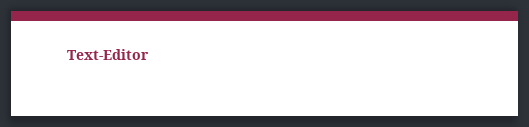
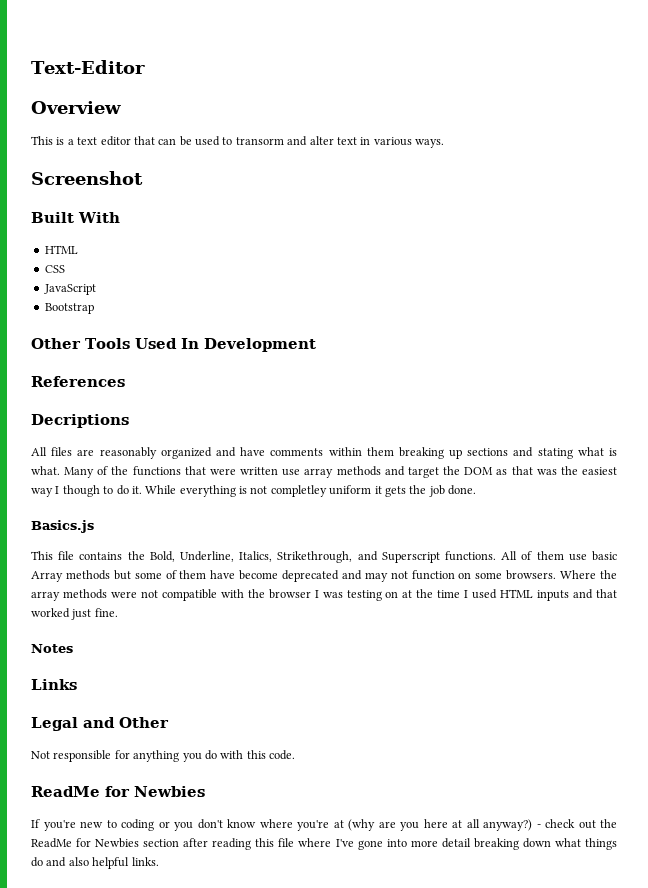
+ Overview
+ This is a text editor that can be used to transorm and alter text in various ways.
+ Screenshot
+ Built With
+ HTML
+ CSS
+ JavaScript
+ Bootstrap
+ Other Tools Used In Development
+ References
+ Decriptions
+ All files are reasonably organized and have comments within them breaking up sections and stating what is what. Many of the functions that were written use array methods and target the DOM as that was the easiest way I though to do it. While everything is not completley uniform it gets the job done.
+ Basics.js
+ This file contains the Bold, Underline, Italics, Strikethrough, and Superscript functions. All of them use basic Array methods but some of them have become deprecated and may not function on some browsers. Where the array methods were not compatible with the browser I was testing on at the time I used HTML inputs and that worked just fine.
+ Notes
+ Links
+ Legal and Other
+ Not responsible for anything you do with this code.
+ ReadMe for Newbies
+ If you're new to coding or you don't know where you're at (why are you here at all anyway?) - check out the ReadMe for Newbies section after reading this file where I've gone into more detail breaking down what things do and also helpful links.

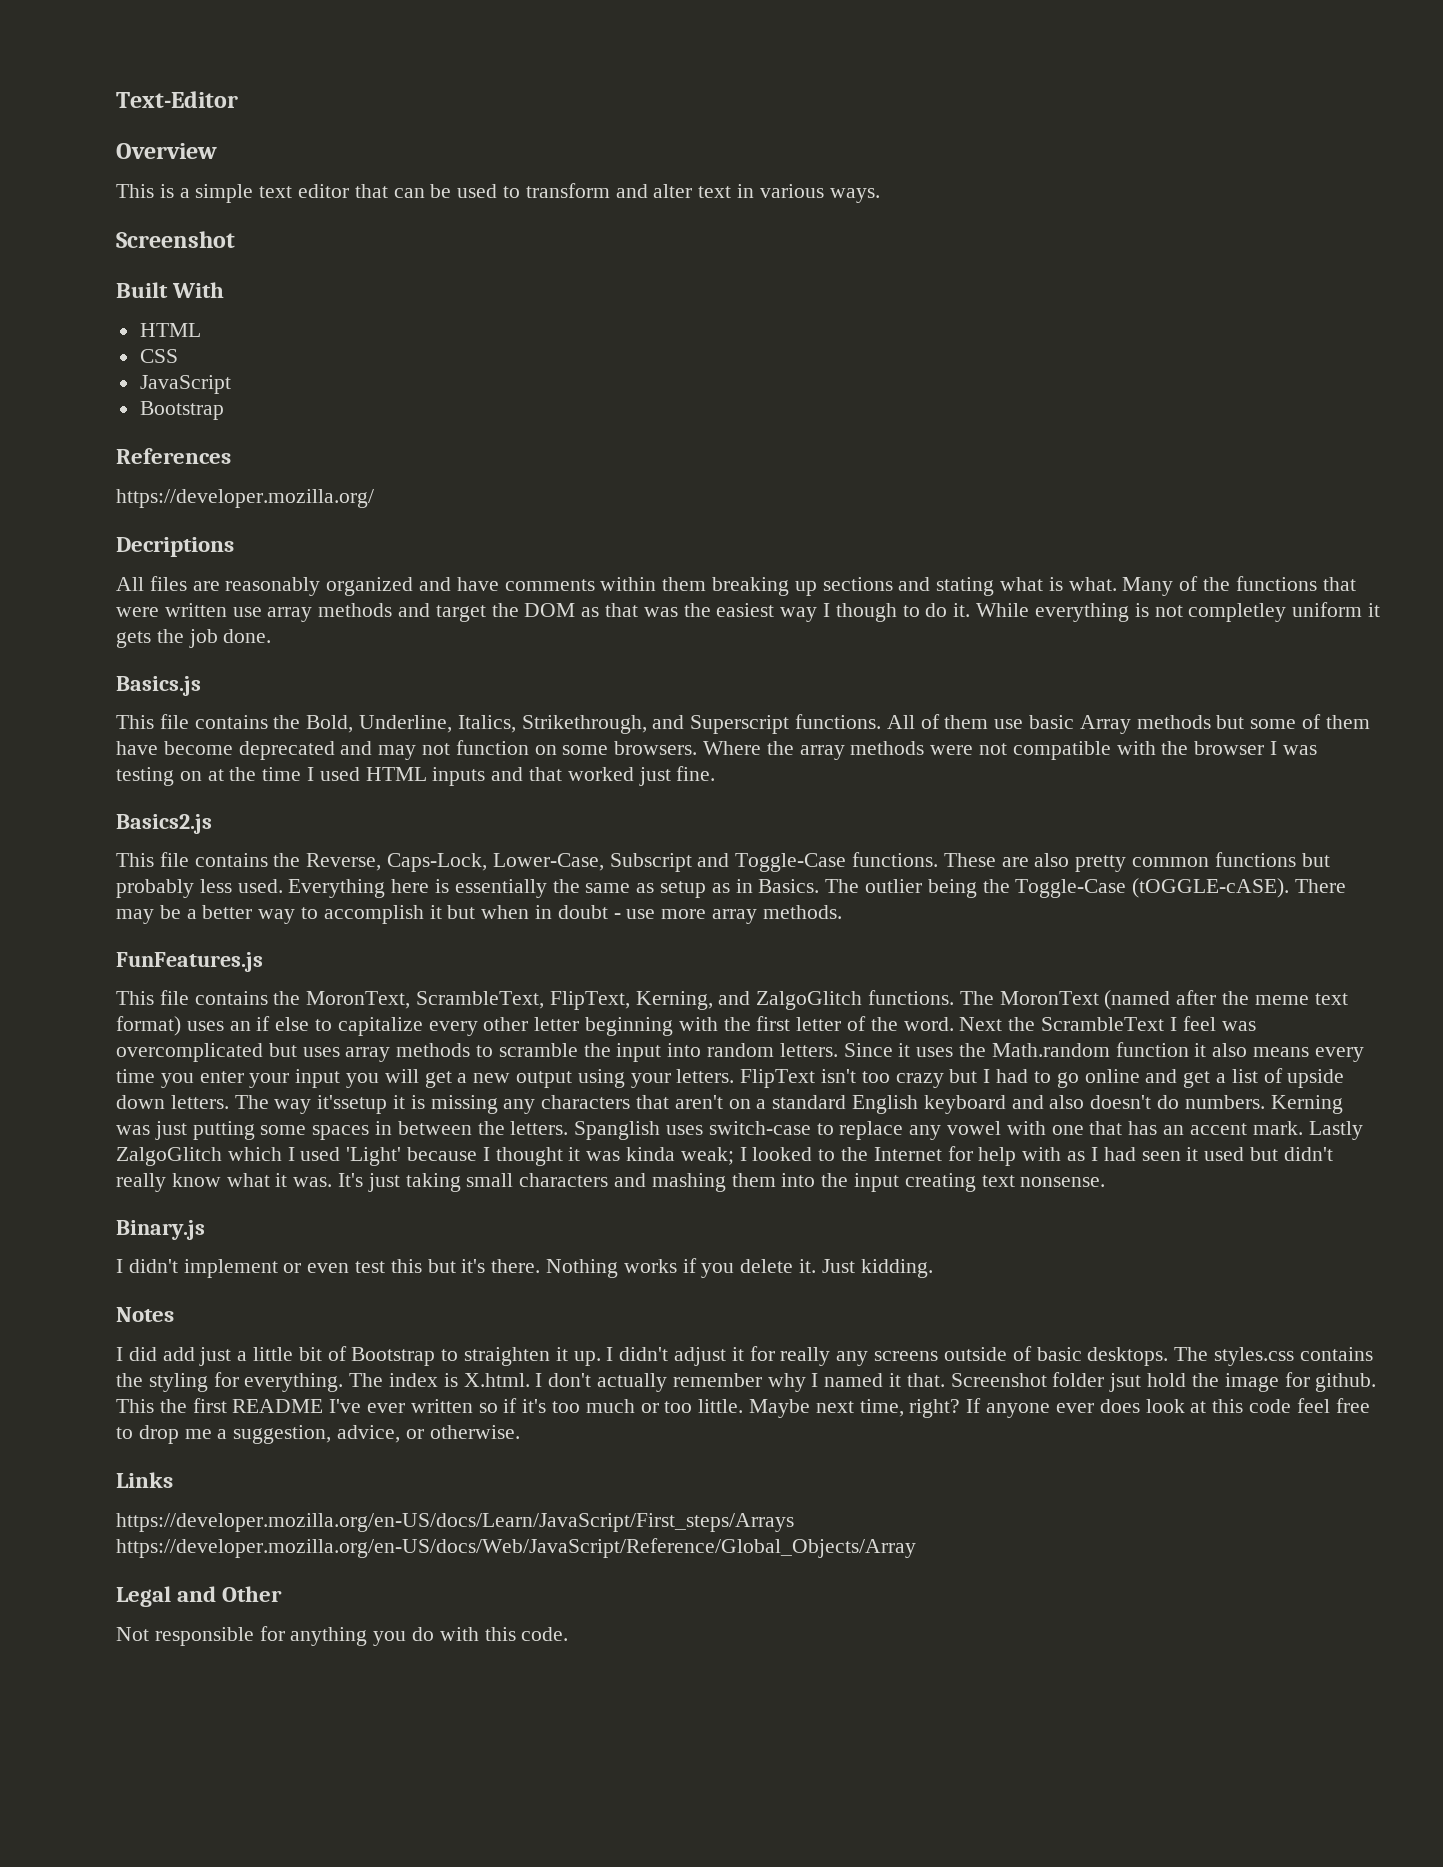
- This is a text editor that can be used to transorm and alter text in various ways.
+ This is a simple text editor that can be used to transform and alter text in various ways.
- Other Tools Used In Development
  References
+ https://developer.mozilla.org/
+ Basics2.js
+ This file contains the Reverse, Caps-Lock, Lower-Case, Subscript and Toggle-Case functions. These are also pretty common functions but probably less used. Everything here is essentially the same as setup as in Basics. The outlier being the Toggle-Case (tOGGLE-cASE). There may be a better way to accomplish it but when in doubt - use more array methods.
+ FunFeatures.js
+ This file contains the MoronText, ScrambleText, FlipText, Kerning, and ZalgoGlitch functions. The MoronText (named after the meme text format) uses an if else to capitalize every other letter beginning with the first letter of the word. Next the ScrambleText I feel was overcomplicated but uses array methods to scramble the input into random letters. Since it uses the Math.random function it also means every time you enter your input you will get a new output using your letters. FlipText isn't too crazy but I had to go online and get a list of upside down letters. The way it'ssetup it is missing any characters that aren't on a standard English keyboard and also doesn't do numbers. Kerning was just putting some spaces in between the letters. Spanglish uses switch-case to replace any vowel with one that has an accent mark. Lastly ZalgoGlitch which I used 'Light' because I thought it was kinda weak; I looked to the Internet for help with as I had seen it used but didn't really know what it was. It's just taking small characters and mashing them into the input creating text nonsense.
+ Binary.js
+ I didn't implement or even test this but it's there. Nothing works if you delete it. Just kidding.
  Notes
+ I did add just a little bit of Bootstrap to straighten it up. I didn't adjust it for really any screens outside of basic desktops. The styles.css contains the styling for everything. The index is X.html. I don't actually remember why I named it that. Screenshot folder jsut hold the image for github. This the first README I've ever written so if it's too much or too little. Maybe next time, right? If anyone ever does look at this code feel free to drop me a suggestion, advice, or otherwise.
+ https://developer.mozilla.org/en-US/docs/Learn/JavaScript/First_steps/Arrays https://developer.mozilla.org/en-US/docs/Web/JavaScript/Reference/Global_Objects/Array
  Not responsible for anything you do with this code.
- ReadMe for Newbies
- If you're new to coding or you don't know where you're at (why are you here at all anyway?) - check out the ReadMe for Newbies section after reading this file where I've gone into more detail breaking down what things do and also helpful links.

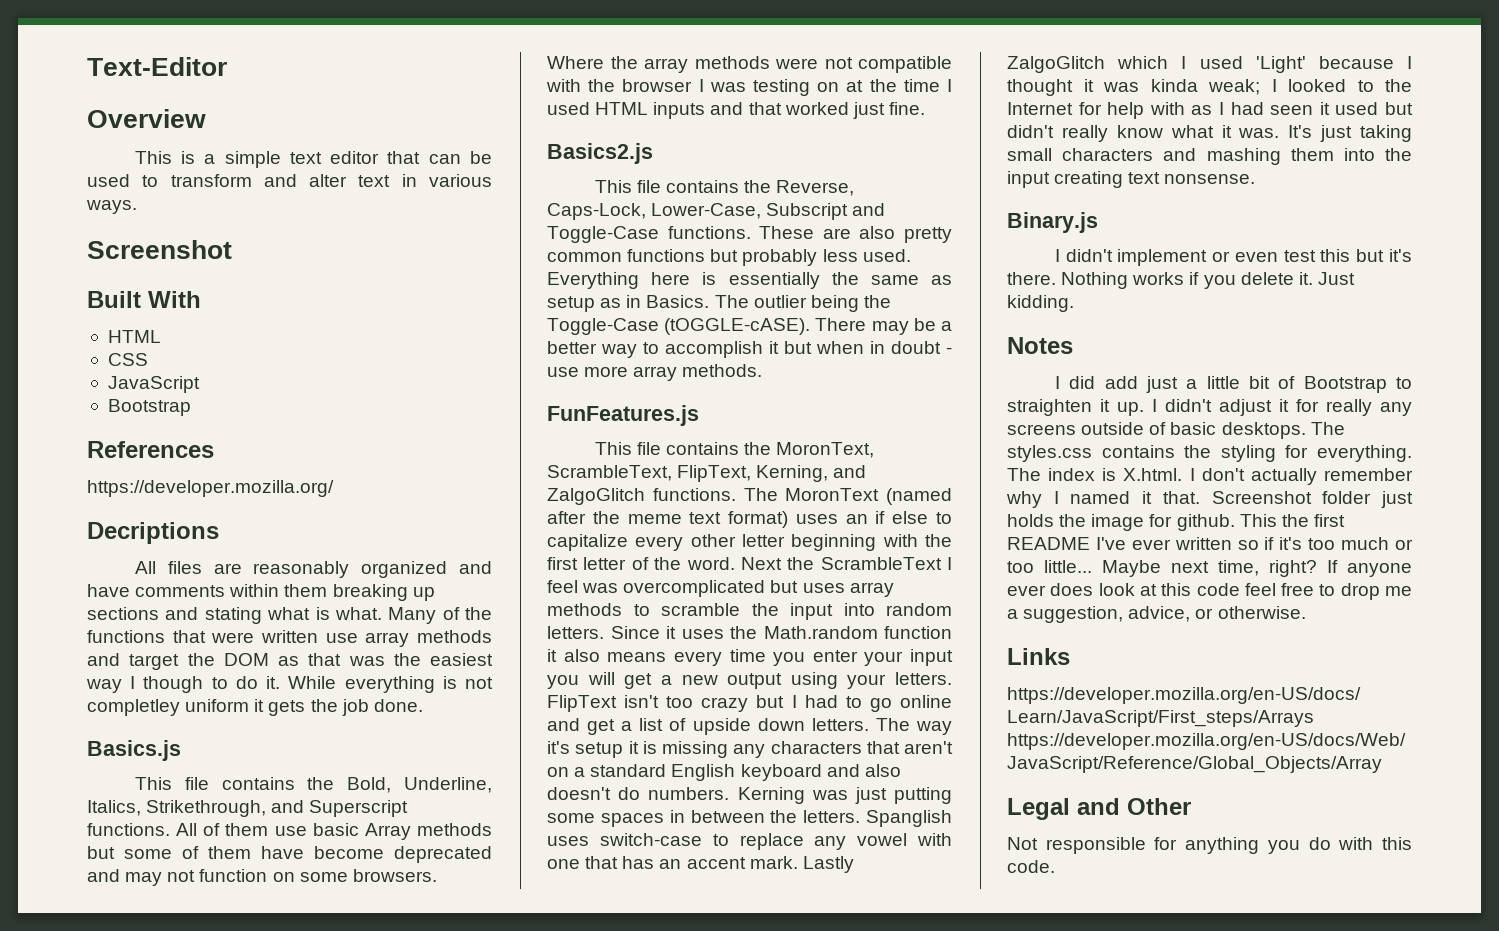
- The way it'ssetup it is missing any characters that aren't on a standard English keyboard and also doesn't do numbers.
+ The way it's setup it is missing any characters that aren't on a standard English keyboard and also doesn't do numbers.
- Screenshot folder jsut hold the image for github.
+ Screenshot folder just holds the image for github.
- This the first README I've ever written so if it's too much or too little.
+ This the first README I've ever written so if it's too much or too little...

